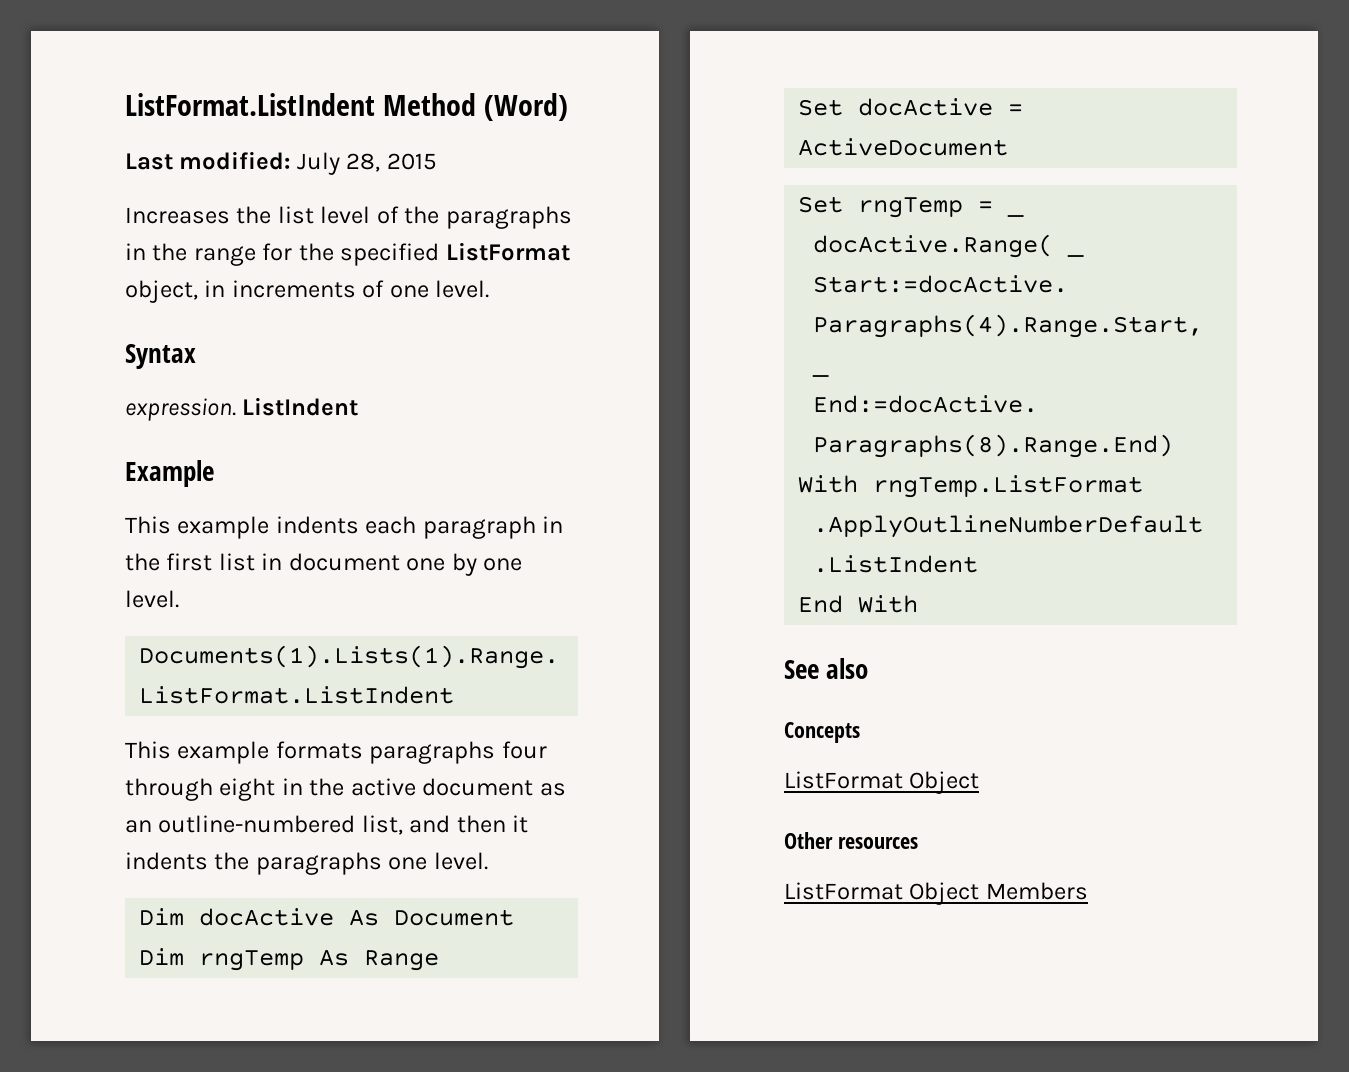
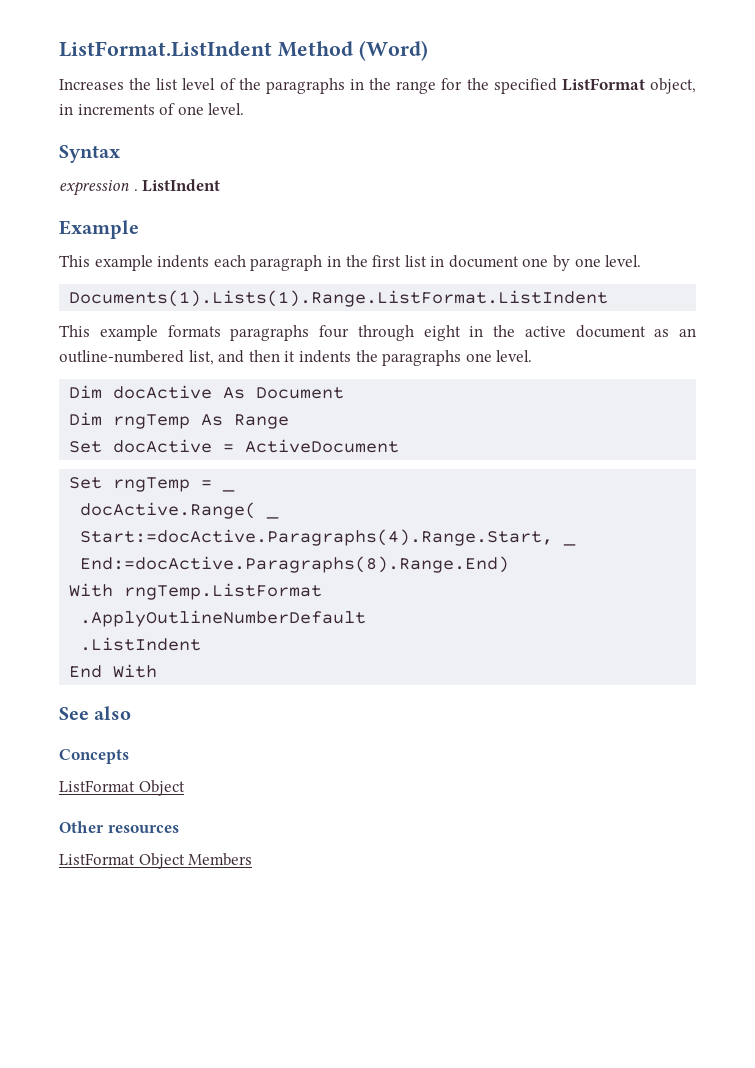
- Last modified: July 28, 2015
- expression.
+ expression .

